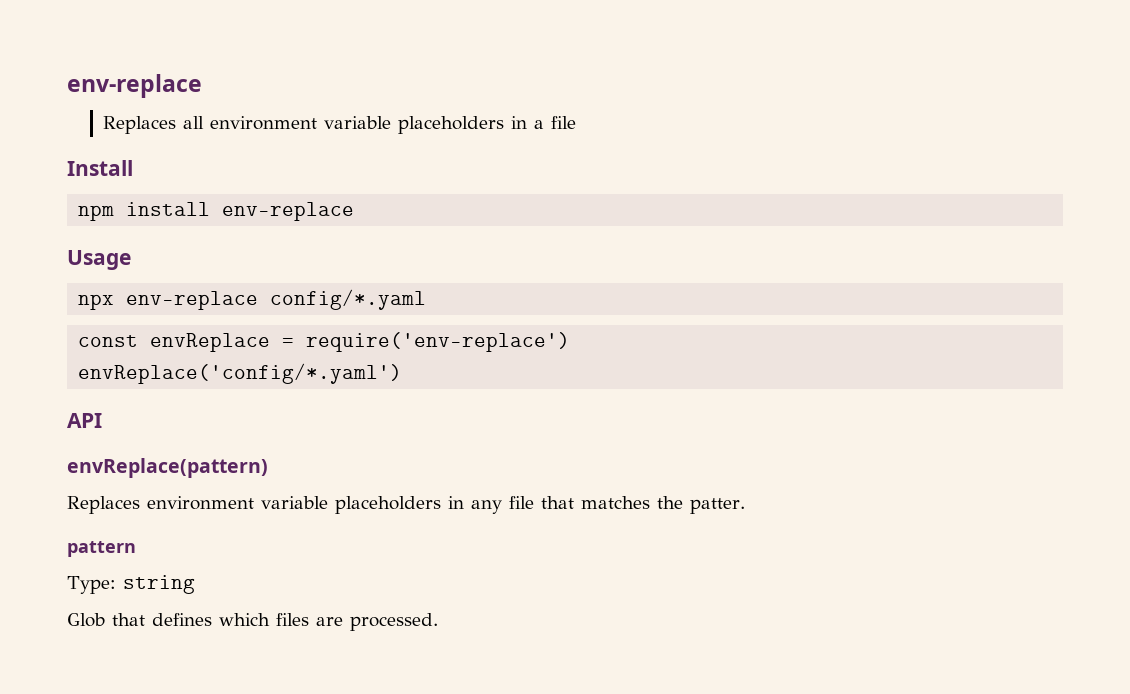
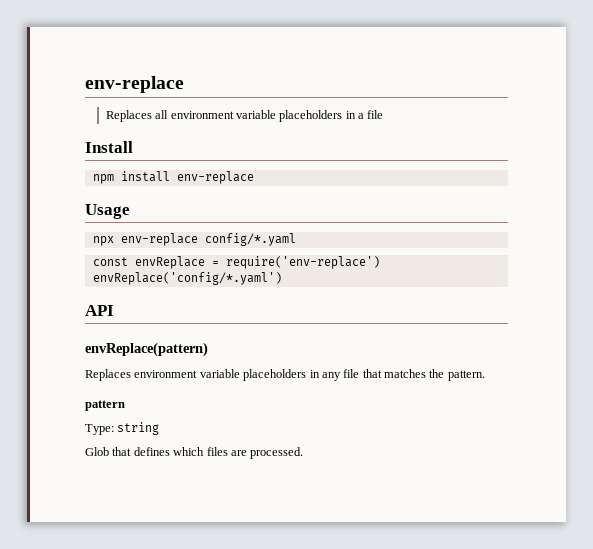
- Replaces environment variable placeholders in any file that matches the patter.
+ Replaces environment variable placeholders in any file that matches the pattern.

